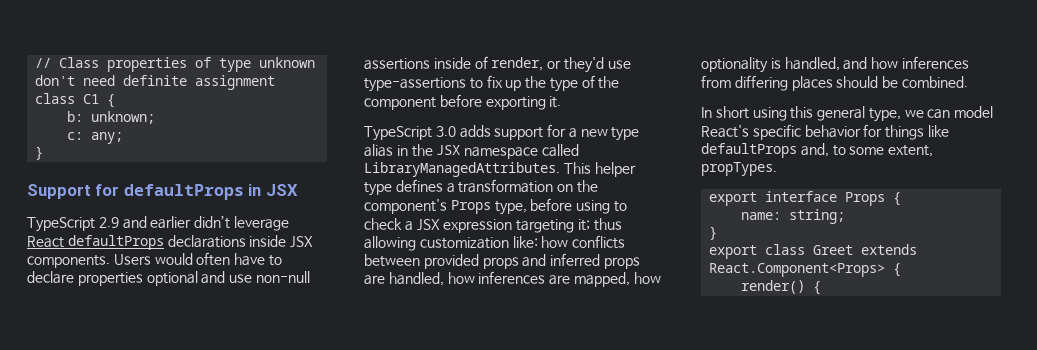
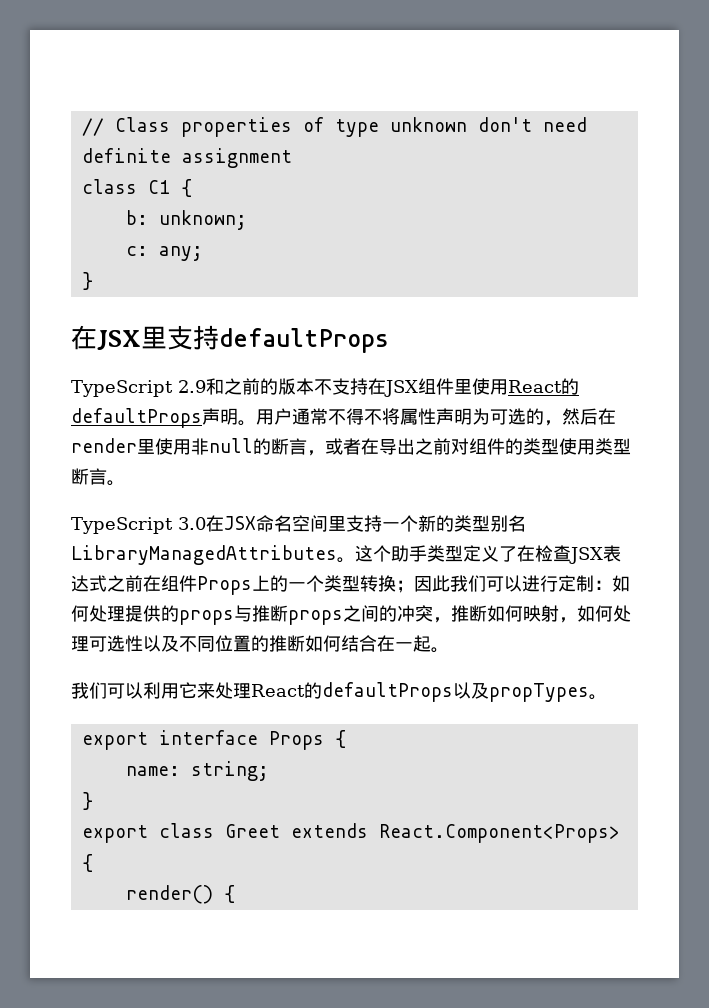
- Support for defaultProps in JSX
+ 在JSX里支持defaultProps
- TypeScript 2.9 and earlier didn’t leverage React defaultProps declarations inside JSX components. Users would often have to declare properties optional and use non-null assertions inside of render, or they'd use type-assertions to fix up the type of the component before exporting it.
- TypeScript 3.0 adds support for a new type alias in the JSX namespace called LibraryManagedAttributes. This helper type defines a transformation on the component's Props type, before using to check a JSX expression targeting it; thus allowing customization like: how conflicts between provided props and inferred props are handled, how inferences are mapped, how optionality is handled, and how inferences from differing places should be combined.
- In short using this general type, we can model React's specific behavior for things like defaultProps and, to some extent, propTypes.
+ TypeScript 2.9和之前的版本不支持在JSX组件里使用React的defaultProps声明。用户通常不得不将属性声明为可选的，然后在render里使用非null的断言，或者在导出之前对组件的类型使用类型断言。
+ TypeScript 3.0在JSX命名空间里支持一个新的类型别名LibraryManagedAttributes。这个助手类型定义了在检查JSX表达式之前在组件Props上的一个类型转换；因此我们可以进行定制：如何处理提供的props与推断props之间的冲突，推断如何映射，如何处理可选性以及不同位置的推断如何结合在一起。
+ 我们可以利用它来处理React的defaultProps以及propTypes。

